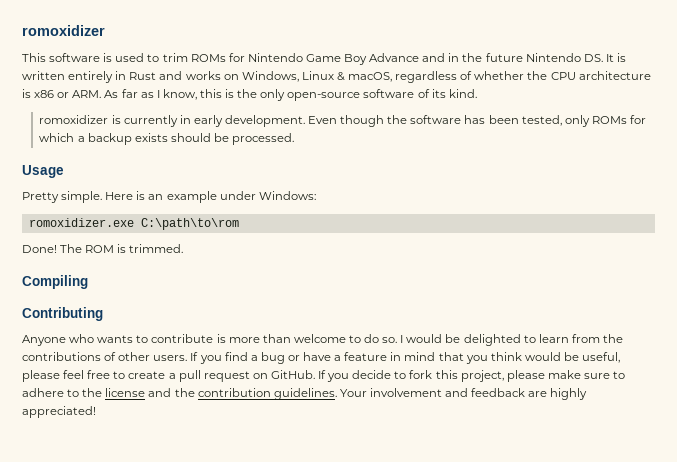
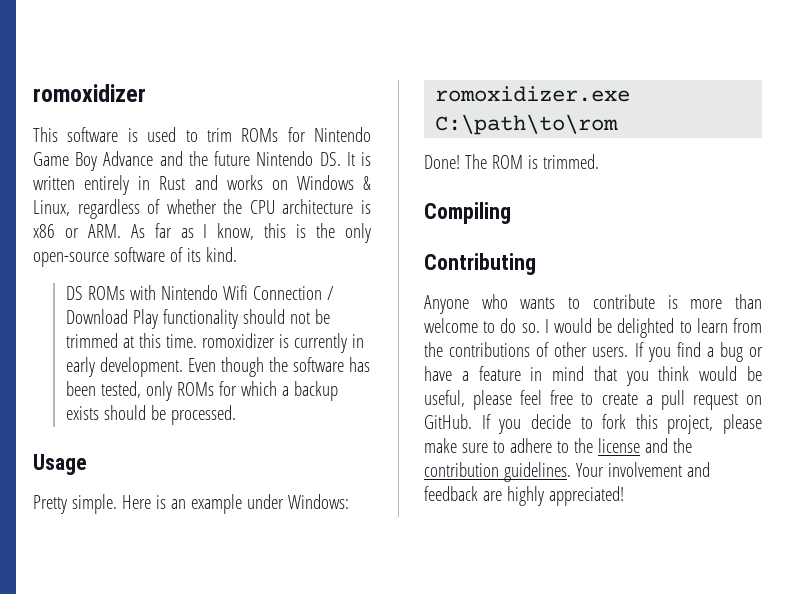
- This software is used to trim ROMs for Nintendo Game Boy Advance and in the future Nintendo DS. It is written entirely in Rust and works on Windows, Linux & macOS, regardless of whether the CPU architecture is x86 or ARM. As far as I know, this is the only open-source software of its kind.
+ This software is used to trim ROMs for Nintendo Game Boy Advance and the future Nintendo DS. It is written entirely in Rust and works on Windows & Linux, regardless of whether the CPU architecture is x86 or ARM. As far as I know, this is the only open-source software of its kind.
- romoxidizer is currently in early development.
+ DS ROMs with Nintendo Wifi Connection / Download Play functionality should not be trimmed at this time. romoxidizer is currently in early development.

